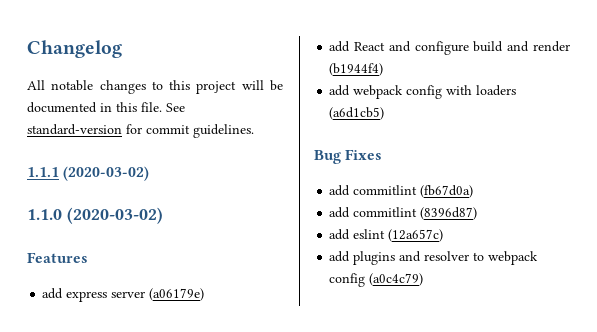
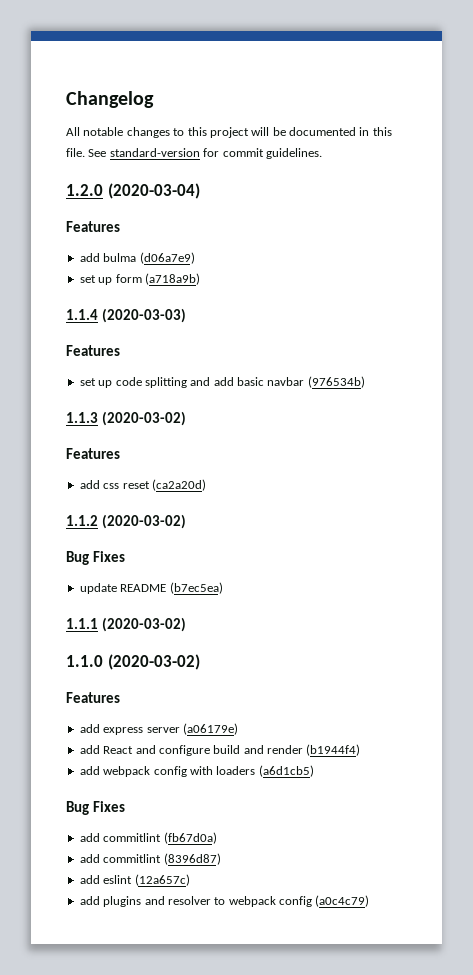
+ 1.2.0 (2020-03-04)
+ Features
+ add bulma (d06a7e9)
+ set up form (a718a9b)
+ 1.1.4 (2020-03-03)
+ Features
+ set up code splitting and add basic navbar (976534b)
+ 1.1.3 (2020-03-02)
+ Features
+ add css reset (ca2a20d)
+ 1.1.2 (2020-03-02)
+ Bug Fixes
+ update README (b7ec5ea)

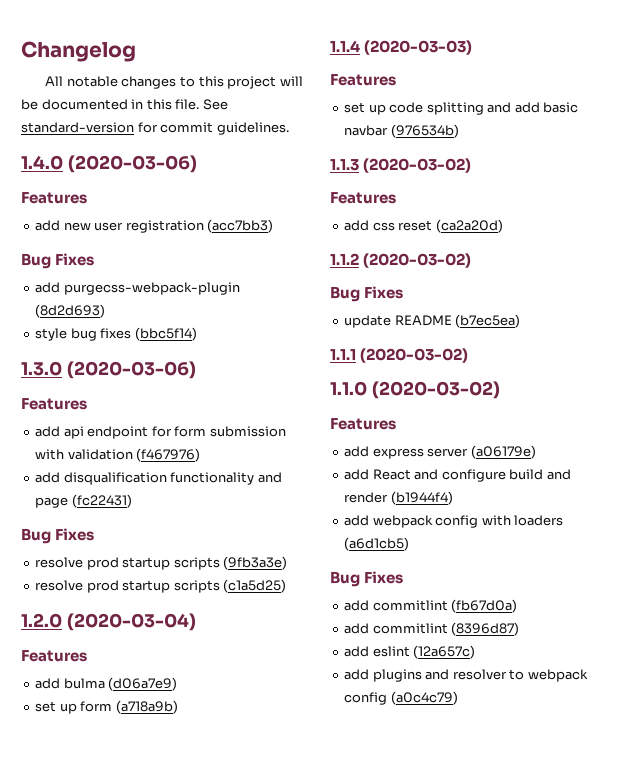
+ 1.4.0 (2020-03-06)
+ Features
+ add new user registration (acc7bb3)
+ Bug Fixes
+ add purgecss-webpack-plugin (8d2d693)
+ style bug fixes (bbc5f14)
+ 1.3.0 (2020-03-06)
+ Features
+ add api endpoint for form submission with validation (f467976)
+ add disqualification functionality and page (fc22431)
+ Bug Fixes
+ resolve prod startup scripts (9fb3a3e)
+ resolve prod startup scripts (c1a5d25)

